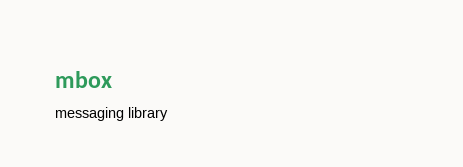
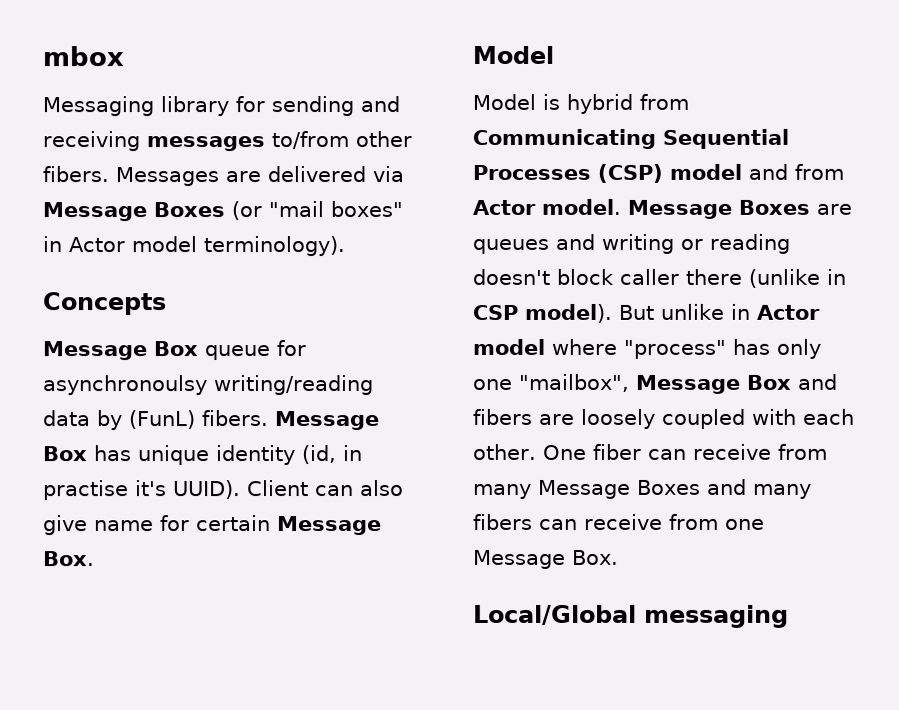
- messaging library
+ Messaging library for sending and receiving messages to/from other fibers. Messages are delivered via Message Boxes (or "mail boxes" in Actor model terminology).
+ Concepts
+ Message Box queue for asynchronoulsy writing/reading data by (FunL) fibers. Message Box has unique identity (id, in practise it's UUID). Client can also give name for certain Message Box.
+ Model
+ Model is hybrid from Communicating Sequential Processes (CSP) model and from Actor model. Message Boxes are queues and writing or reading doesn't block caller there (unlike in CSP model). But unlike in Actor model where "process" has only one "mailbox", Message Box and fibers are loosely coupled with each other. One fiber can receive from many Message Boxes and many fibers can receive from one Message Box.
+ Local/Global messaging

